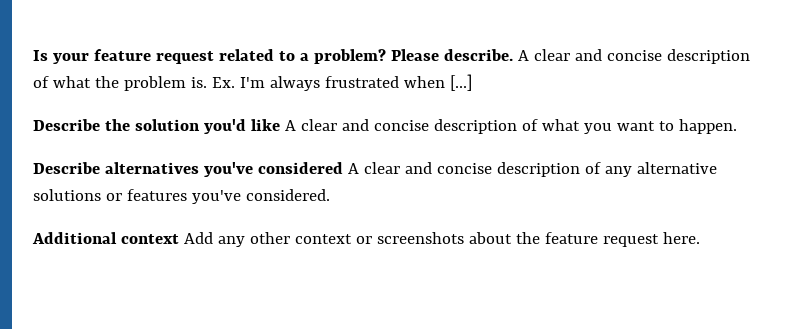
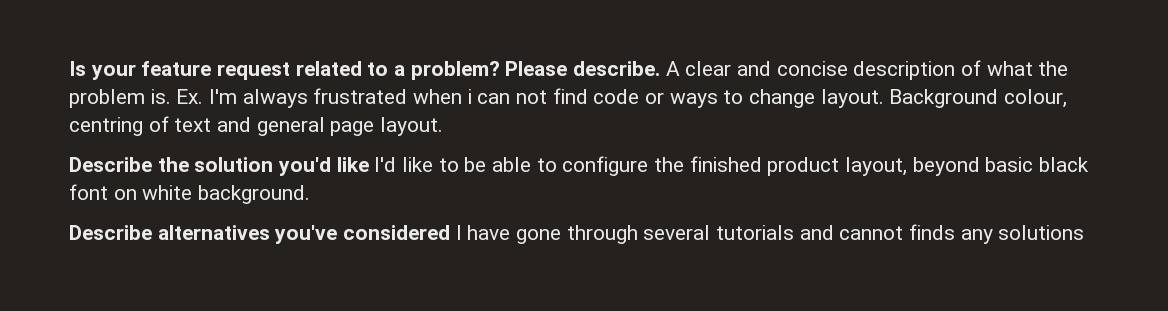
- Ex. I'm always frustrated when [...]
+ Ex. I'm always frustrated when i can not find code or ways to change layout. Background colour, centring of text and general page layout.
- Describe the solution you'd like A clear and concise description of what you want to happen.
- Describe alternatives you've considered A clear and concise description of any alternative solutions or features you've considered.
- Additional context Add any other context or screenshots about the feature request here.
+ Describe the solution you'd like I'd like to be able to configure the finished product layout, beyond basic black font on white background.
+ Describe alternatives you've considered I have gone through several tutorials and cannot finds any solutions

